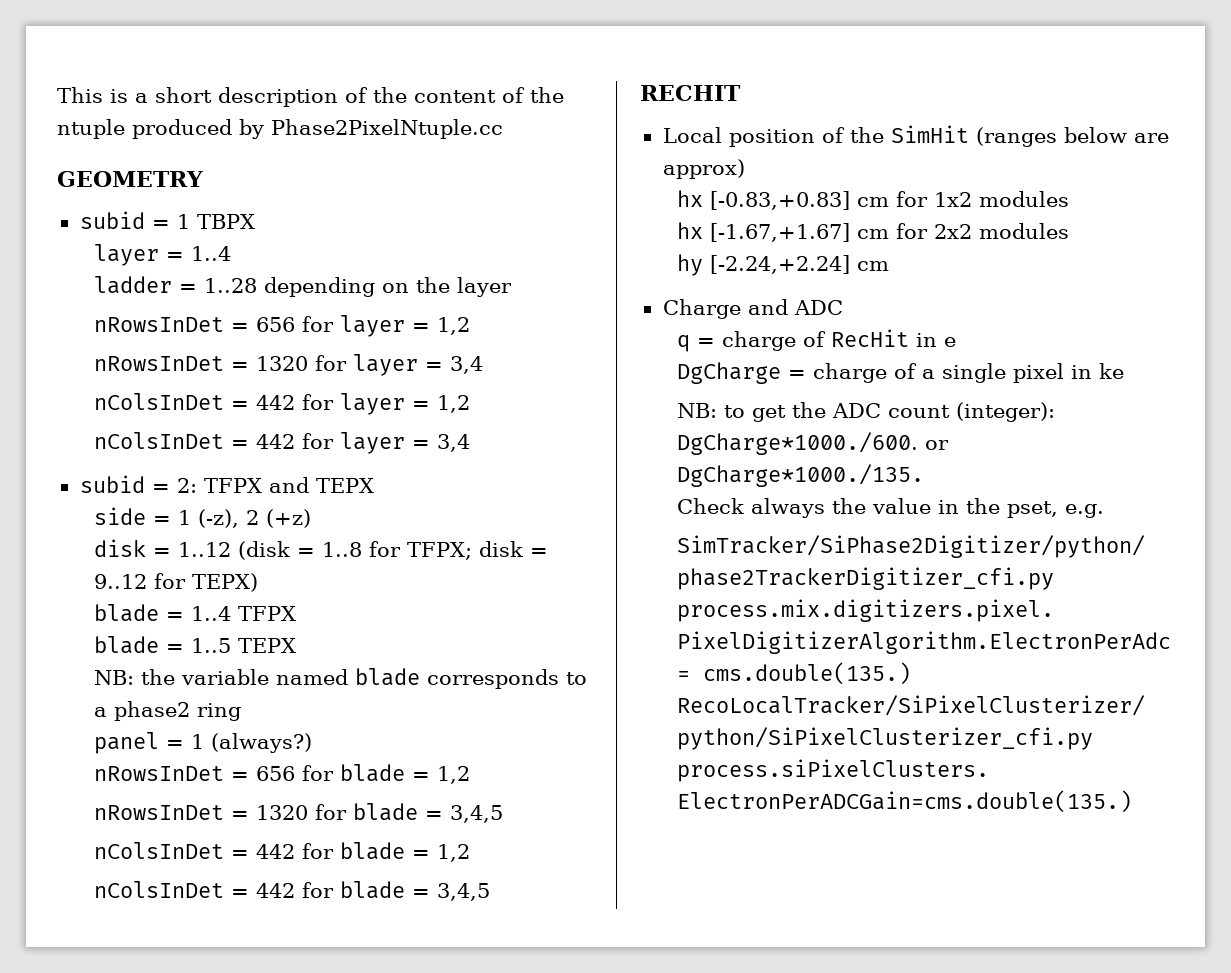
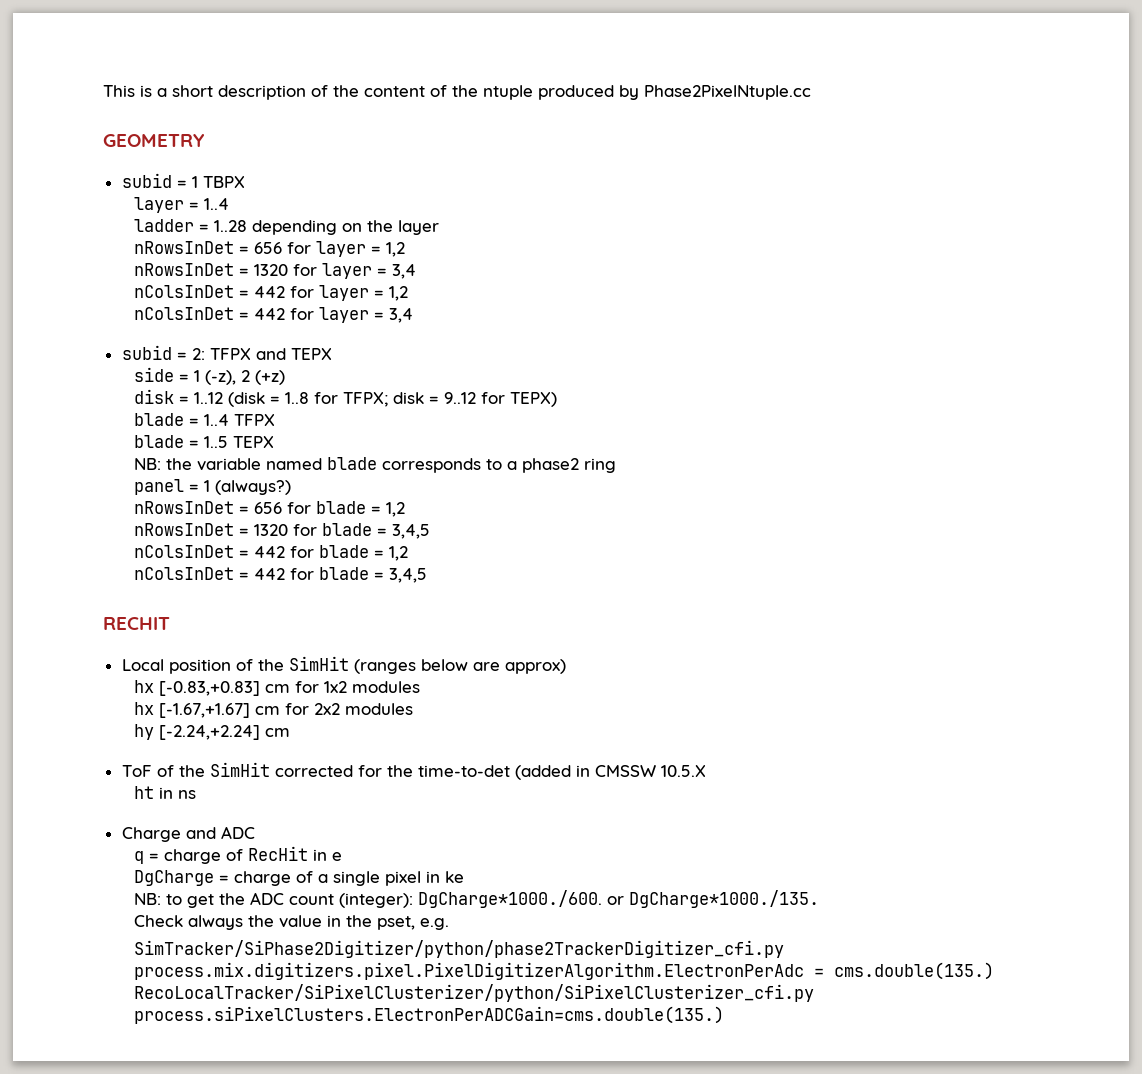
+ ToF of the SimHit corrected for the time-to-det (added in CMSSW 10.5.X
+ ht in ns

